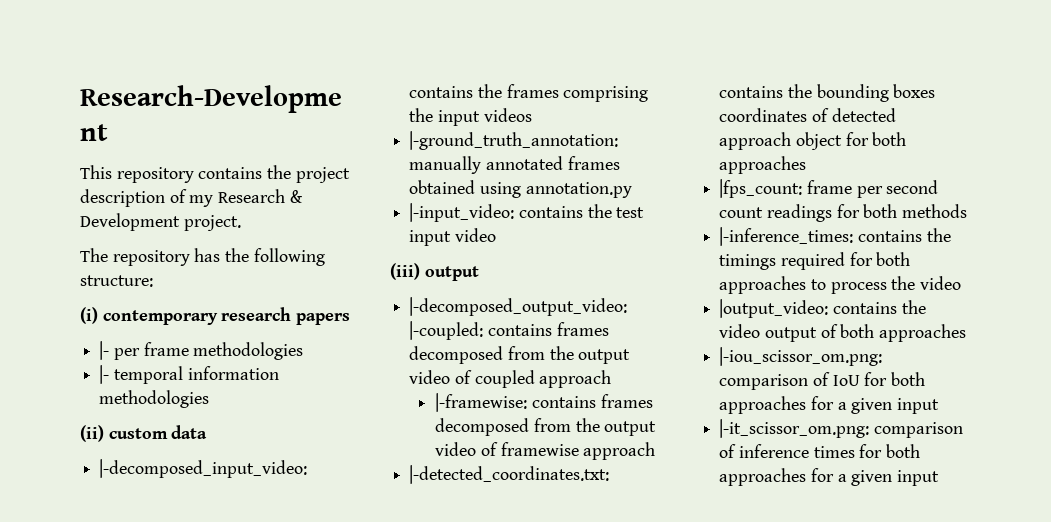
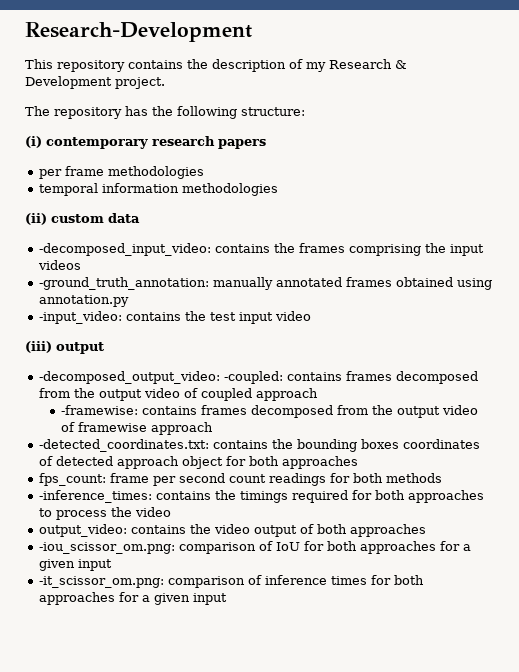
- This repository contains the project description of my Research & Development project.
+ This repository contains the description of my Research & Development project.
- |- per frame methodologies
+ per frame methodologies
- |- temporal information methodologies
+ temporal information methodologies
- |-decomposed_input_video: contains the frames comprising the input videos
+ -decomposed_input_video: contains the frames comprising the input videos
- |-ground_truth_annotation: manually annotated frames obtained using annotation.py
+ -ground_truth_annotation: manually annotated frames obtained using annotation.py
- |-input_video: contains the test input video
+ -input_video: contains the test input video
- |-decomposed_output_video: |-coupled: contains frames decomposed from the output video of coupled approach
+ -decomposed_output_video: -coupled: contains frames decomposed from the output video of coupled approach
- |-framewise: contains frames decomposed from the output video of framewise approach
+ -framewise: contains frames decomposed from the output video of framewise approach
- |-detected_coordinates.txt: contains the bounding boxes coordinates of detected approach object for both approaches
+ -detected_coordinates.txt: contains the bounding boxes coordinates of detected approach object for both approaches
- |fps_count: frame per second count readings for both methods
+ fps_count: frame per second count readings for both methods
- |-inference_times: contains the timings required for both approaches to process the video
+ -inference_times: contains the timings required for both approaches to process the video
- |output_video: contains the video output of both approaches
+ output_video: contains the video output of both approaches
- |-iou_scissor_om.png: comparison of IoU for both approaches for a given input
+ -iou_scissor_om.png: comparison of IoU for both approaches for a given input
- |-it_scissor_om.png: comparison of inference times for both approaches for a given input
+ -it_scissor_om.png: comparison of inference times for both approaches for a given input

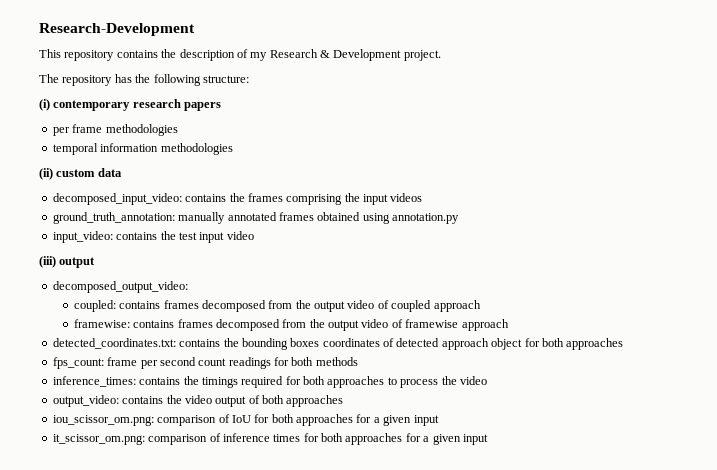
- -decomposed_input_video: contains the frames comprising the input videos
+ decomposed_input_video: contains the frames comprising the input videos
- -ground_truth_annotation: manually annotated frames obtained using annotation.py
+ ground_truth_annotation: manually annotated frames obtained using annotation.py
- -input_video: contains the test input video
+ input_video: contains the test input video
- -decomposed_output_video: -coupled: contains frames decomposed from the output video of coupled approach
+ decomposed_output_video:
+ coupled: contains frames decomposed from the output video of coupled approach
- -framewise: contains frames decomposed from the output video of framewise approach
+ framewise: contains frames decomposed from the output video of framewise approach
- -detected_coordinates.txt: contains the bounding boxes coordinates of detected approach object for both approaches
+ detected_coordinates.txt: contains the bounding boxes coordinates of detected approach object for both approaches
- -inference_times: contains the timings required for both approaches to process the video
+ inference_times: contains the timings required for both approaches to process the video
- -iou_scissor_om.png: comparison of IoU for both approaches for a given input
+ iou_scissor_om.png: comparison of IoU for both approaches for a given input
- -it_scissor_om.png: comparison of inference times for both approaches for a given input
+ it_scissor_om.png: comparison of inference times for both approaches for a given input

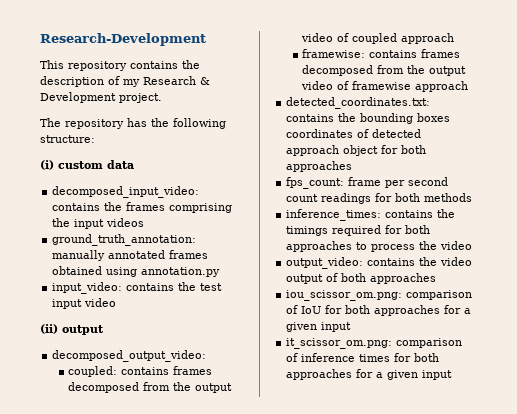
- (i) contemporary research papers
- per frame methodologies
- temporal information methodologies
- (ii) custom data
+ (i) custom data
- (iii) output
+ (ii) output

